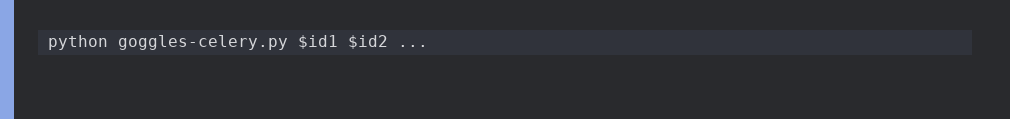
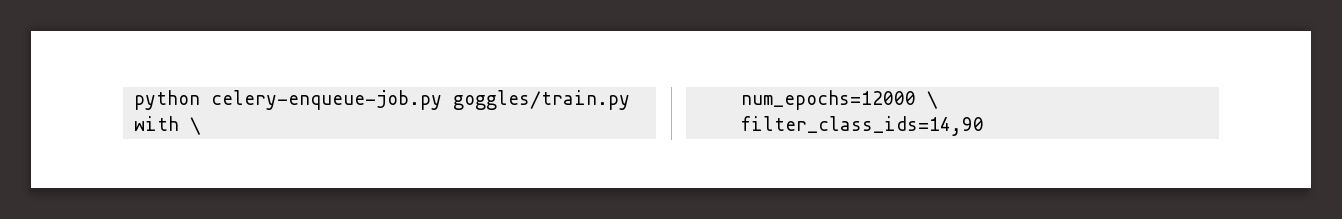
- python goggles-celery.py $id1 $id2 ...
+ python celery-enqueue-job.py goggles/train.py with \
+ num_epochs=12000 \
+ filter_class_ids=14,90

